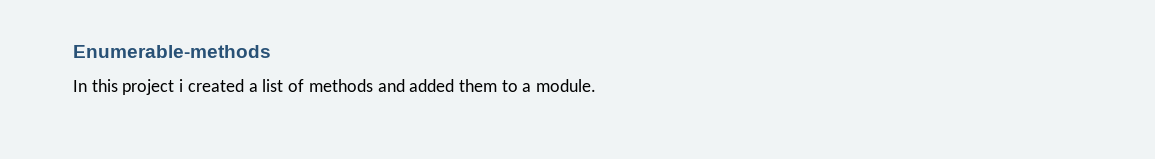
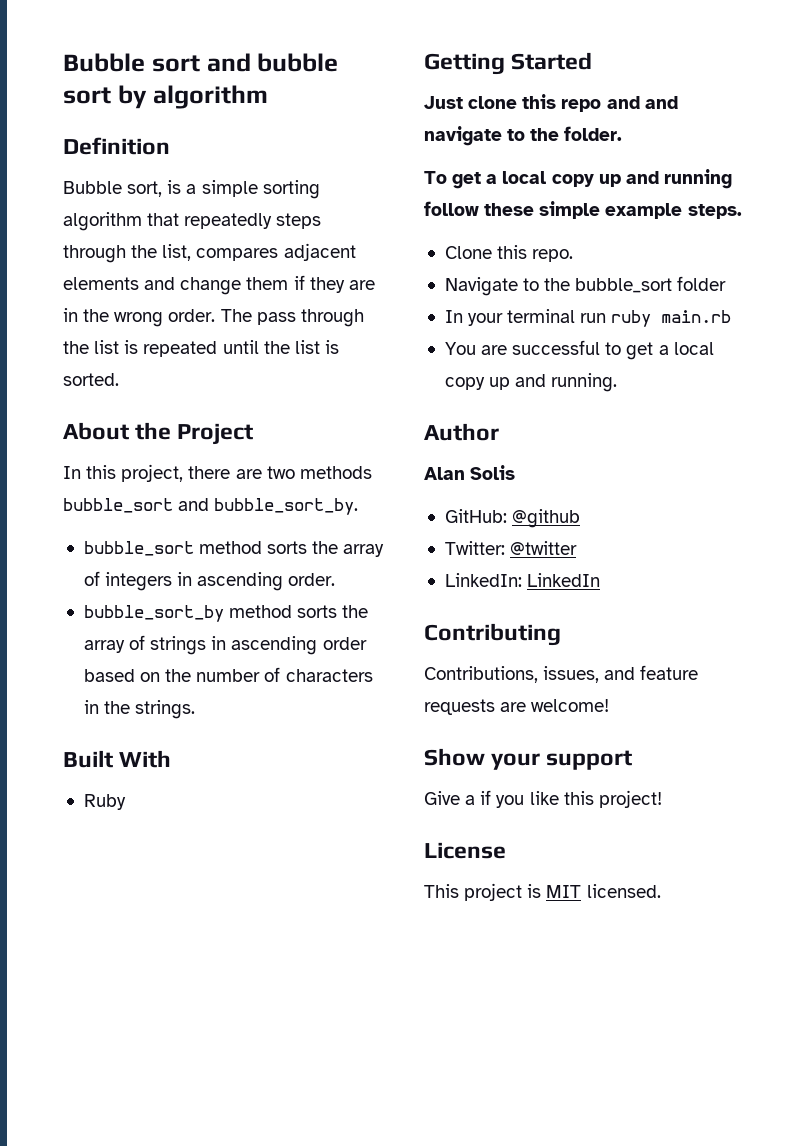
- Enumerable-methods
- In this project i created a list of methods and added them to a module.
+ Bubble sort and bubble sort by algorithm
+ Definition
+ Bubble sort, is a simple sorting algorithm that repeatedly steps through the list, compares adjacent elements and change them if they are in the wrong order. The pass through the list is repeated until the list is sorted.
+ About the Project
+ In this project, there are two methods bubble_sort and bubble_sort_by.
+ bubble_sort method sorts the array of integers in ascending order.
+ bubble_sort_by method sorts the array of strings in ascending order based on the number of characters in the strings.
+ Built With
+ Ruby
+ Getting Started
+ Just clone this repo and and navigate to the folder.
+ To get a local copy up and running follow these simple example steps.
+ Clone this repo.
+ Navigate to the bubble_sort folder
+ In your terminal run ruby main.rb
+ You are successful to get a local copy up and running.
+ Author
+ Alan Solis
+ GitHub: @github
+ Twitter: @twitter
+ LinkedIn: LinkedIn
+ Contributing
+ Contributions, issues, and feature requests are welcome!
+ Show your support
+ Give a if you like this project!
+ License
+ This project is MIT licensed.

